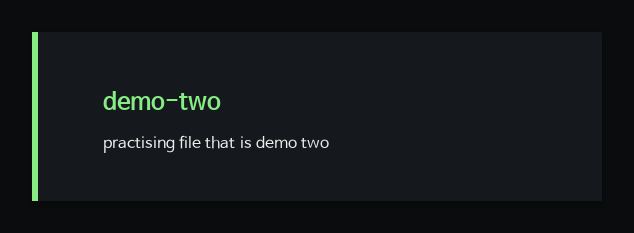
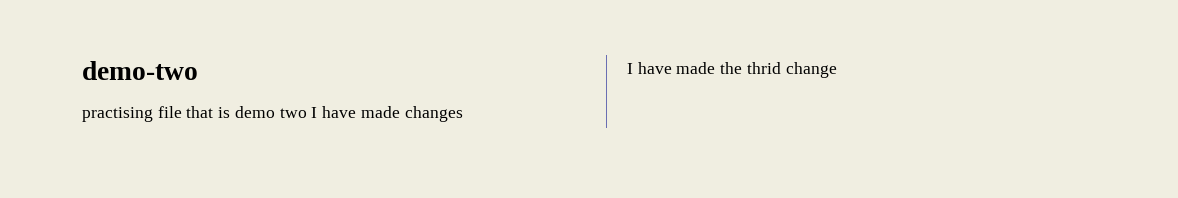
- practising file that is demo two
+ practising file that is demo two I have made changes
+ I have made the thrid change

